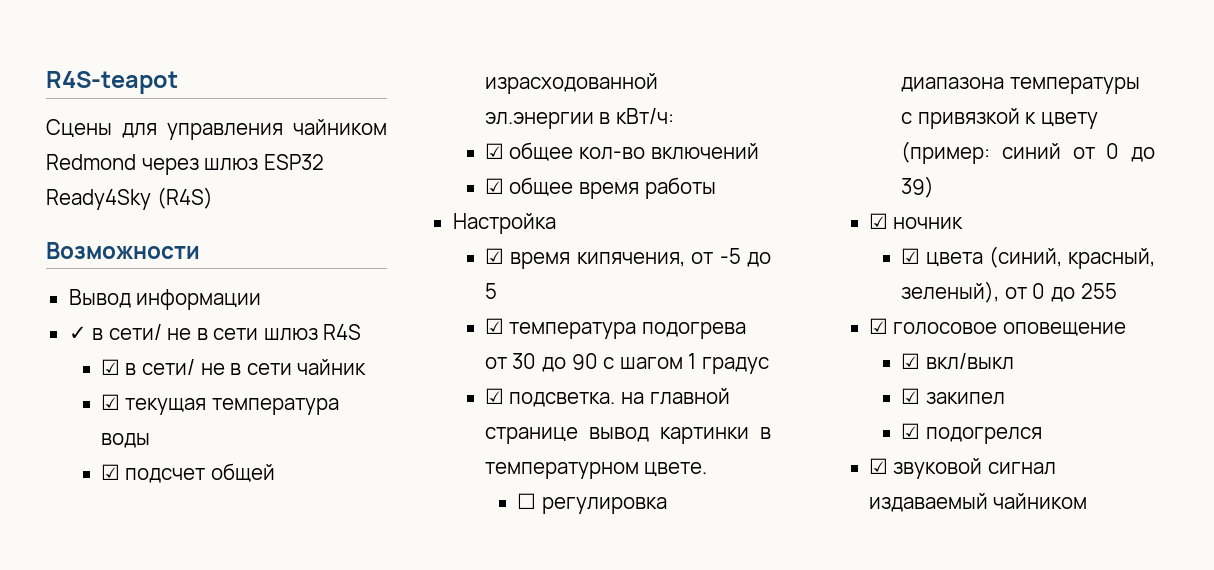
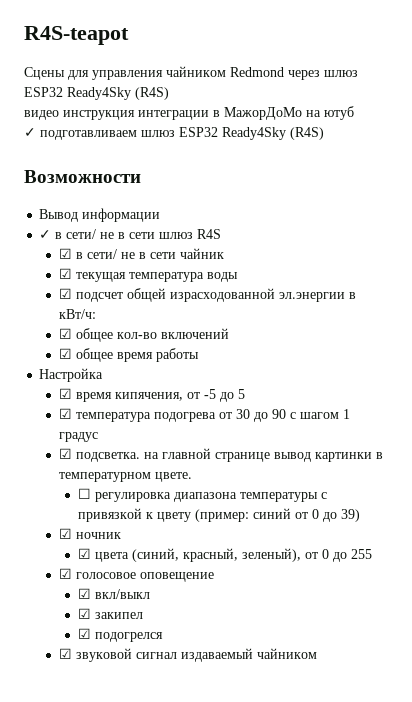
+ видео инструкция интеграции в МажорДоМо на ютуб
+ ✓ подготавливаем шлюз ESP32 Ready4Sky (R4S)

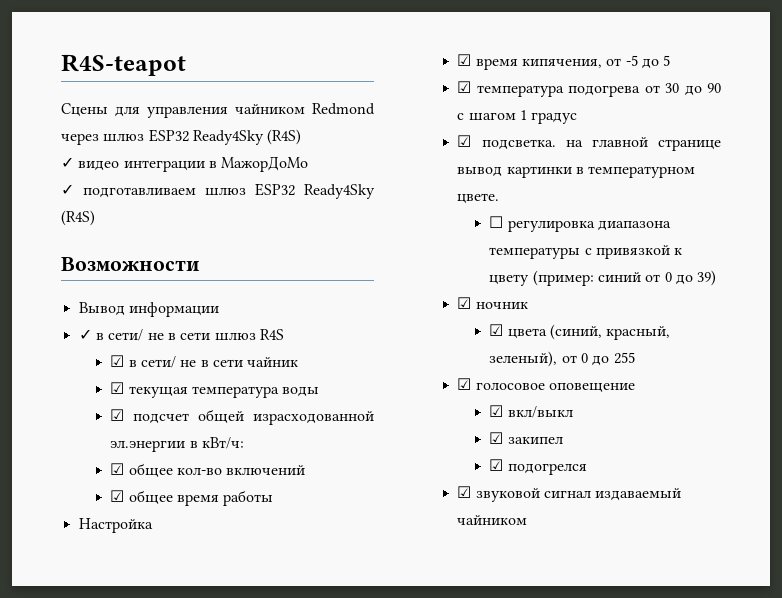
- видео инструкция интеграции в МажорДоМо на ютуб
+ ✓ видео интеграции в МажорДоМо

